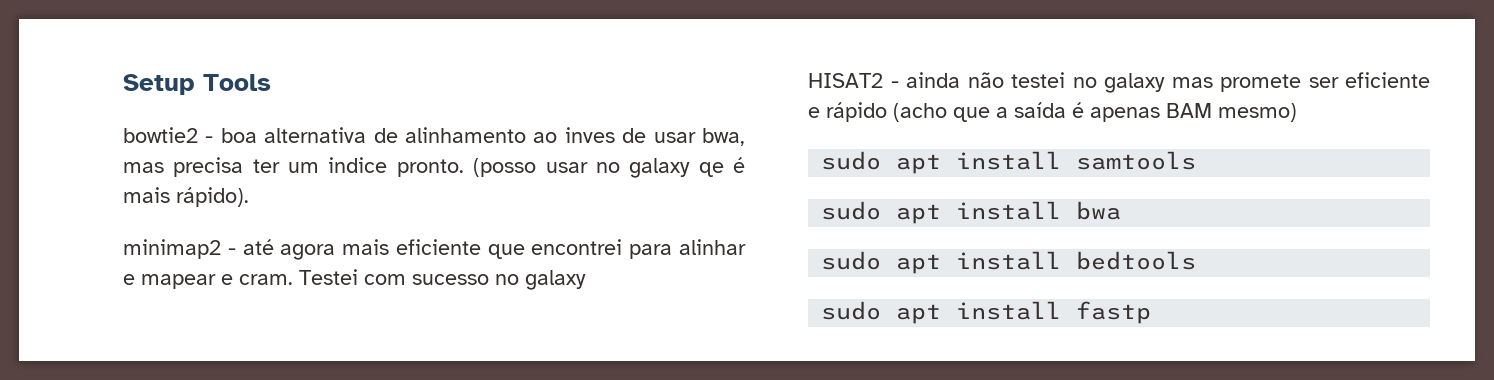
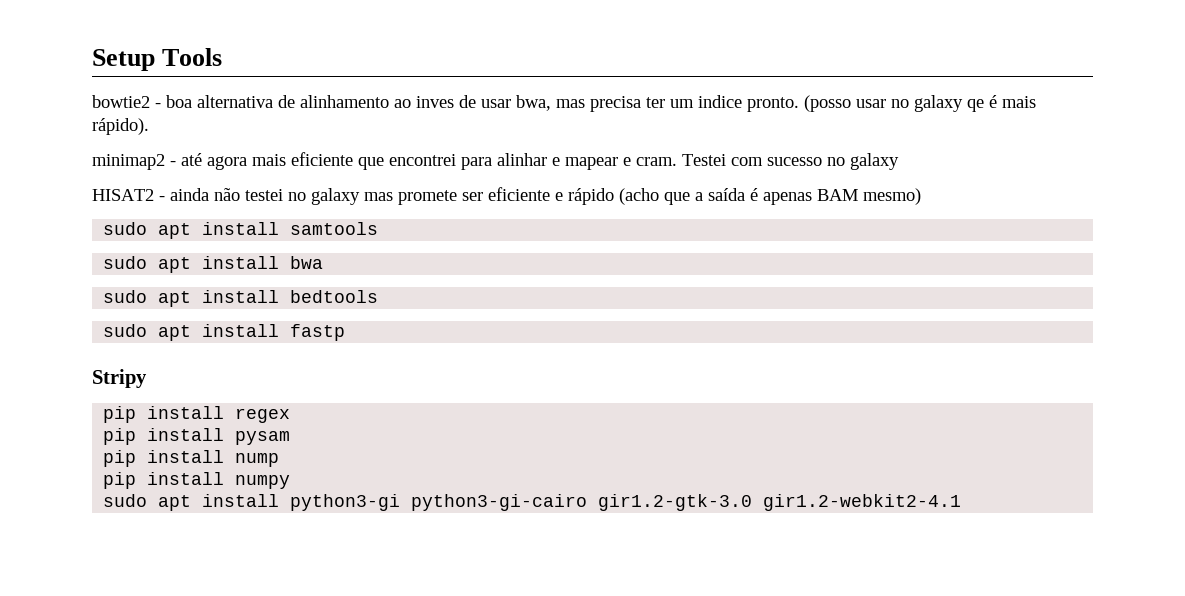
+ Stripy
+ pip install regex
+ pip install pysam
+ pip install nump
+ pip install numpy
+ sudo apt install python3-gi python3-gi-cairo gir1.2-gtk-3.0 gir1.2-webkit2-4.1

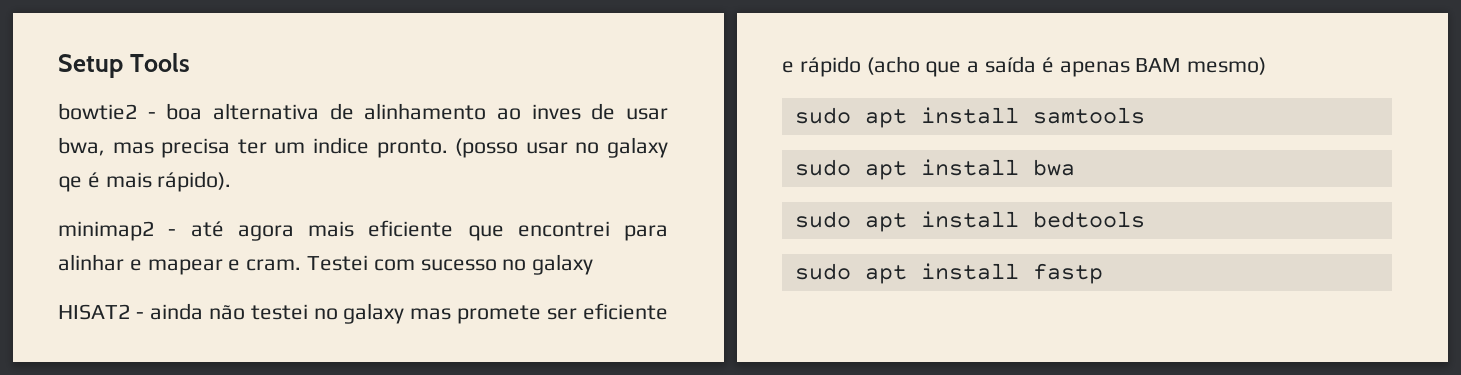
- Stripy
- pip install regex
- pip install pysam
- pip install nump
- pip install numpy
- sudo apt install python3-gi python3-gi-cairo gir1.2-gtk-3.0 gir1.2-webkit2-4.1

